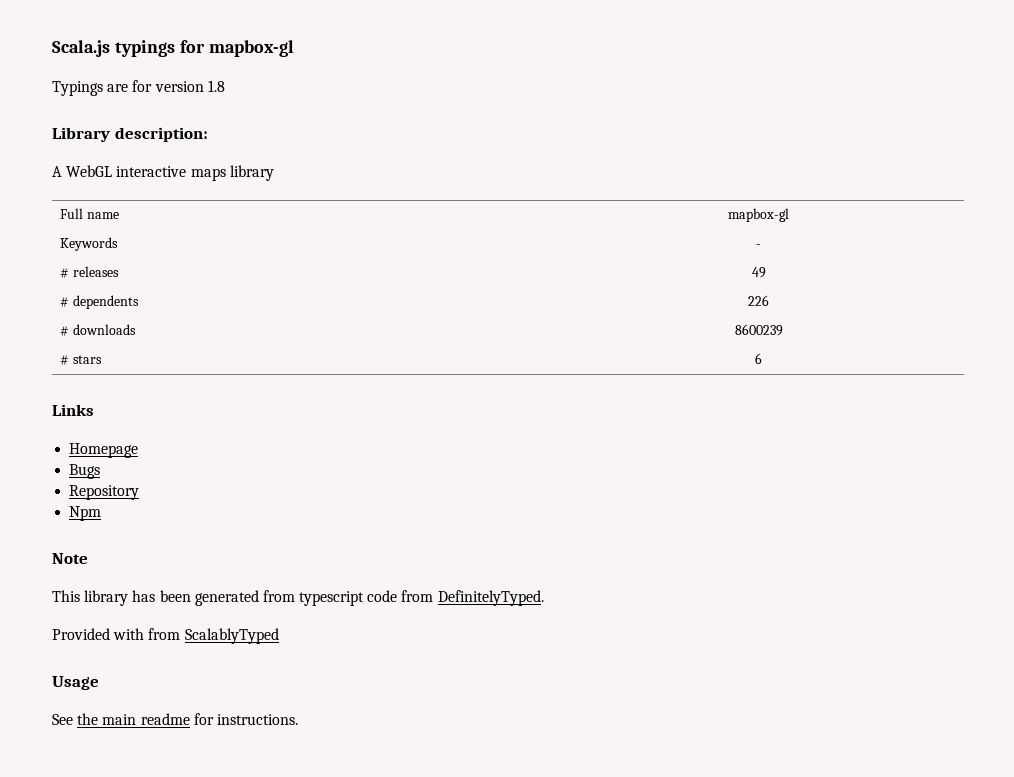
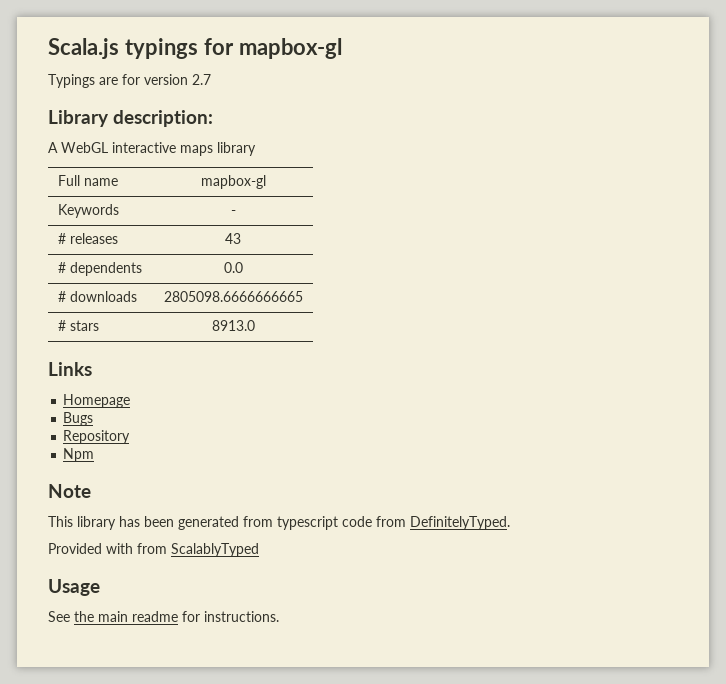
- Typings are for version 1.8
+ Typings are for version 2.7
- # releases | 49
+ # releases | 43
- # dependents | 226
+ # dependents | 0.0
- # downloads | 8600239
+ # downloads | 2805098.6666666665
- # stars | 6
+ # stars | 8913.0

